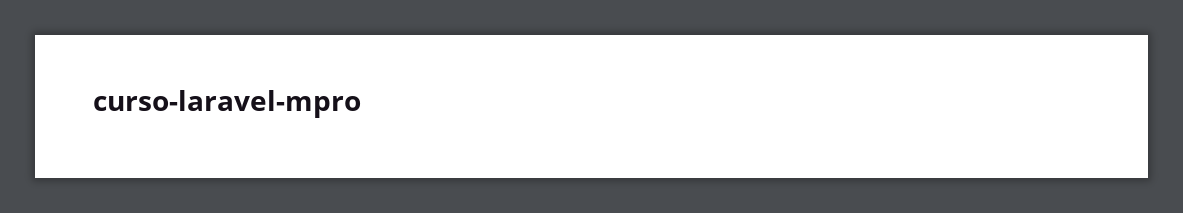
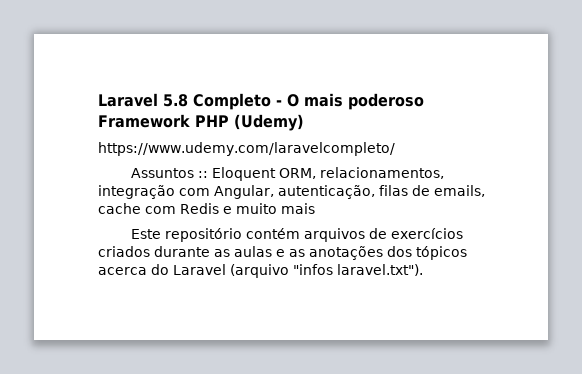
- curso-laravel-mpro
+ Laravel 5.8 Completo - O mais poderoso Framework PHP (Udemy)
+ https://www.udemy.com/laravelcompleto/
+ Assuntos :: Eloquent ORM, relacionamentos, integração com Angular, autenticação, filas de emails, cache com Redis e muito mais
+ Este repositório contém arquivos de exercícios criados durante as aulas e as anotações dos tópicos acerca do Laravel (arquivo "infos laravel.txt").

